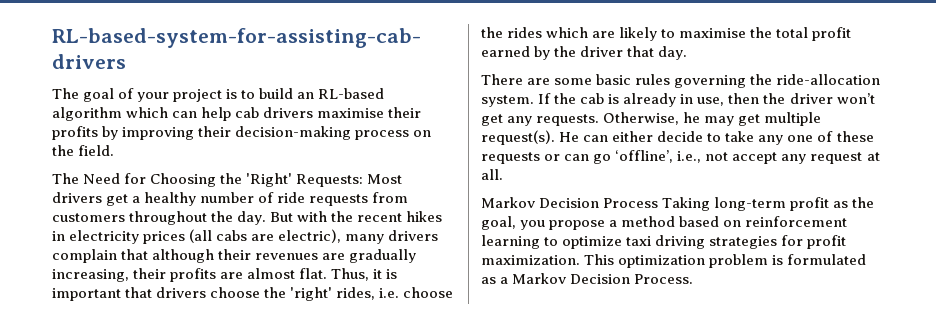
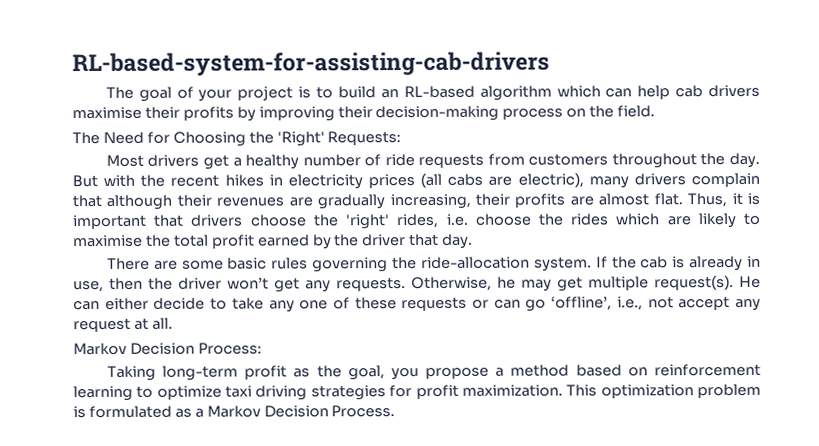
- The Need for Choosing the 'Right' Requests: Most drivers get a healthy number of ride requests from customers throughout the day.
+ The Need for Choosing the 'Right' Requests:
+ Most drivers get a healthy number of ride requests from customers throughout the day.
- Markov Decision Process Taking long-term profit as the goal, you propose a method based on reinforcement learning to optimize taxi driving strategies for profit maximization.
+ Markov Decision Process:
+ Taking long-term profit as the goal, you propose a method based on reinforcement learning to optimize taxi driving strategies for profit maximization.

